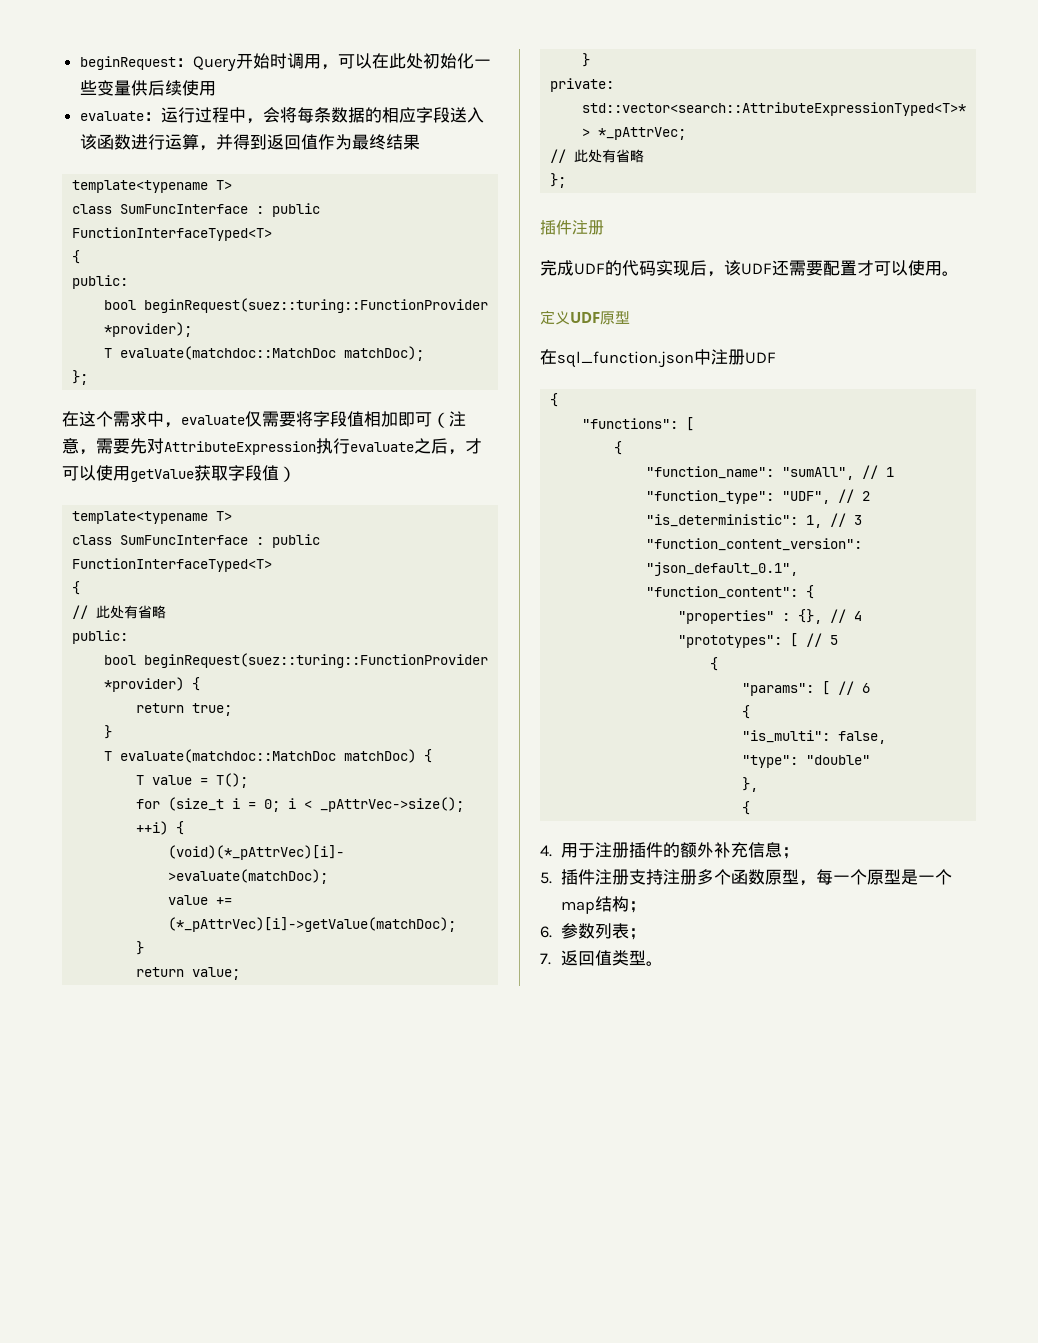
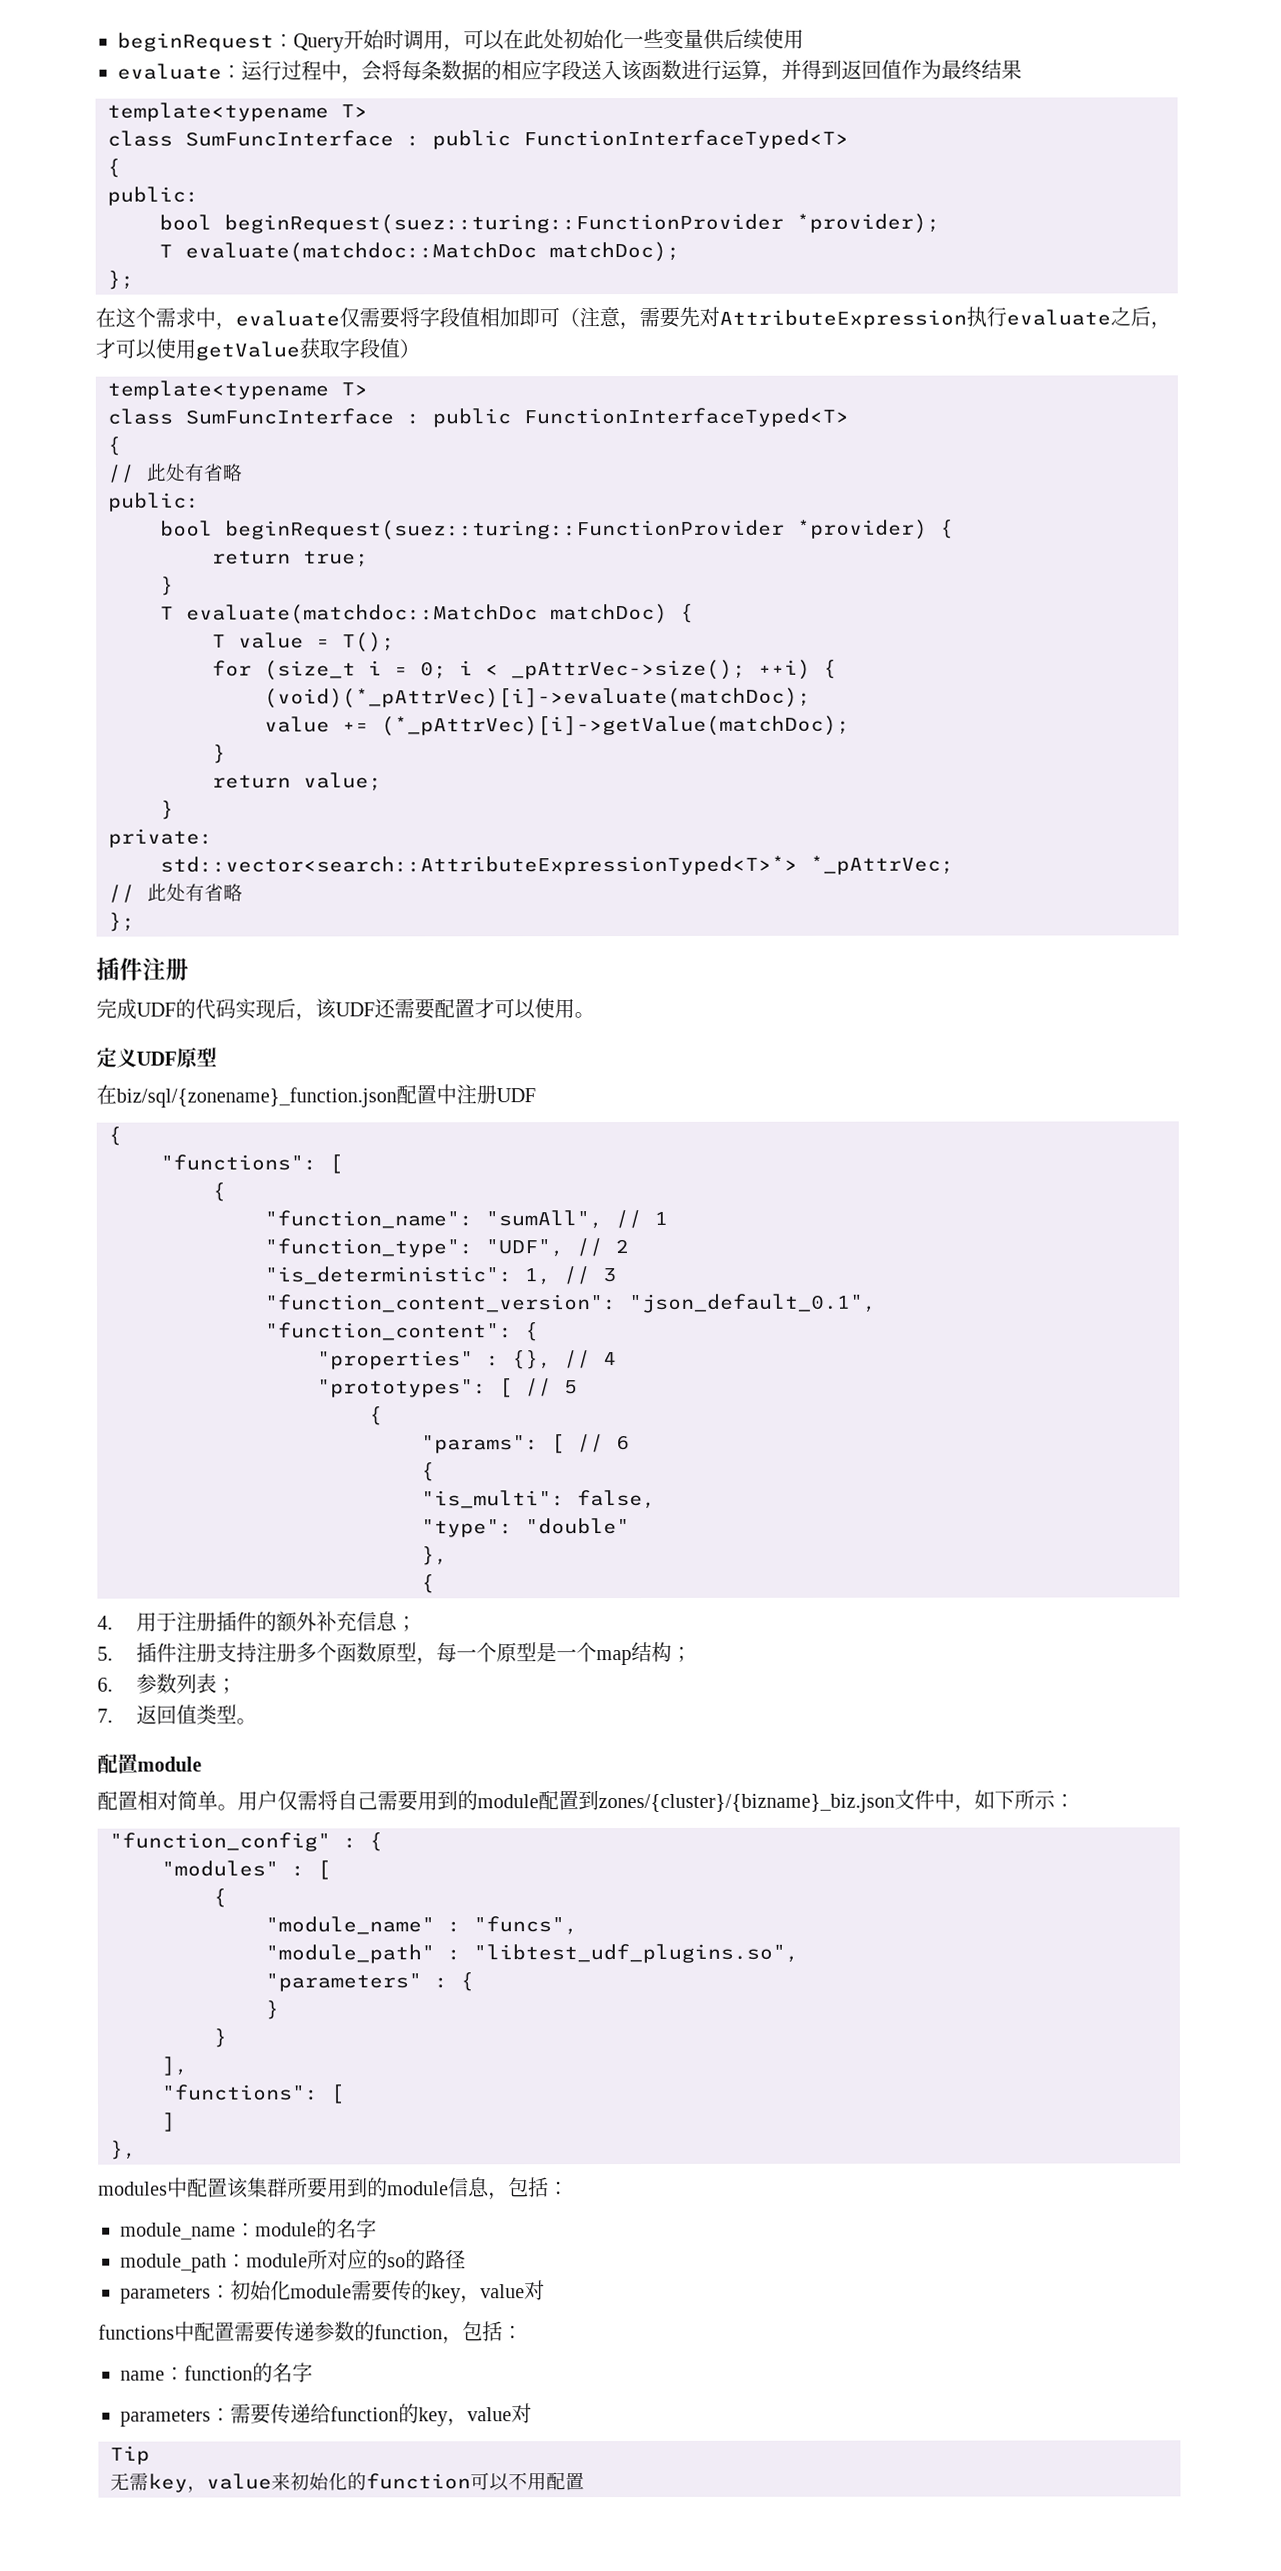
- 在sql_function.json中注册UDF
+ 在biz/sql/{zonename}_function.json配置中注册UDF
+ 配置module
+ 配置相对简单。用户仅需将自己需要用到的module配置到zones/{cluster}/{bizname}_biz.json文件中，如下所示：
+ "function_config" : {
+ "modules" : [
+ {
+ "module_name" : "funcs",
+ "module_path" : "libtest_udf_plugins.so",
+ "parameters" : {
+ }
+ }
+ ],
+ "functions": [
+ ]
+ },
+ modules中配置该集群所要用到的module信息，包括：
+ module_name：module的名字
+ module_path：module所对应的so的路径
+ parameters：初始化module需要传的key，value对
+ functions中配置需要传递参数的function，包括：
+ name：function的名字
+ parameters：需要传递给function的key，value对
+ Tip
+ 无需key，value来初始化的function可以不用配置

